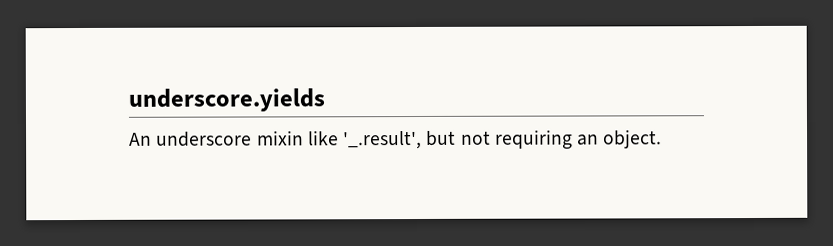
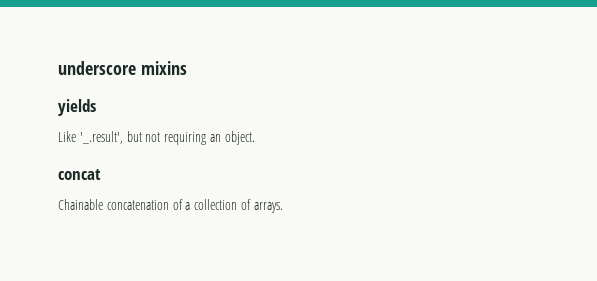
- underscore.yields
- An underscore mixin like '_.result', but not requiring an object.
+ underscore mixins
+ yields
+ Like '_.result', but not requiring an object.
+ concat
+ Chainable concatenation of a collection of arrays.

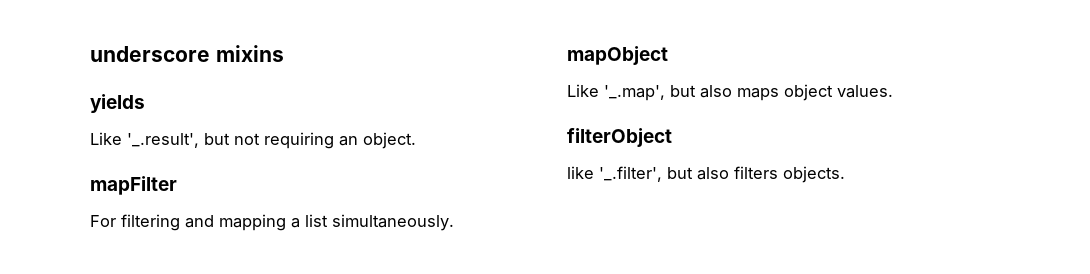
- concat
- Chainable concatenation of a collection of arrays.
+ mapFilter
+ For filtering and mapping a list simultaneously.
+ mapObject
+ Like '_.map', but also maps object values.
+ filterObject
+ like '_.filter', but also filters objects.

